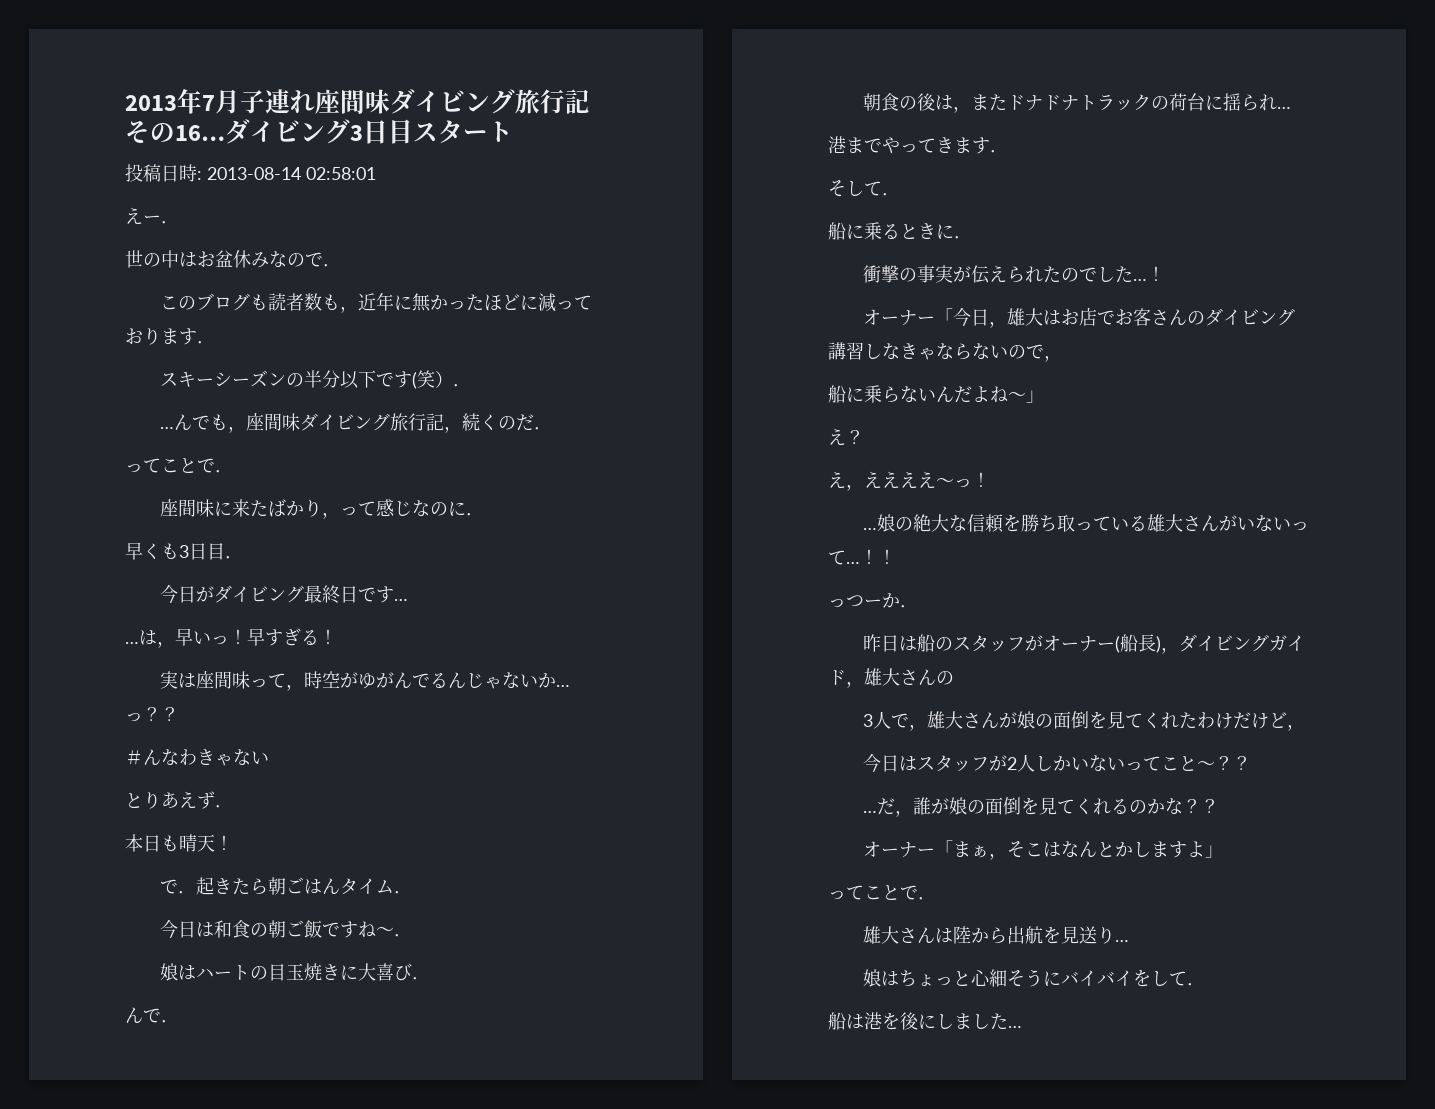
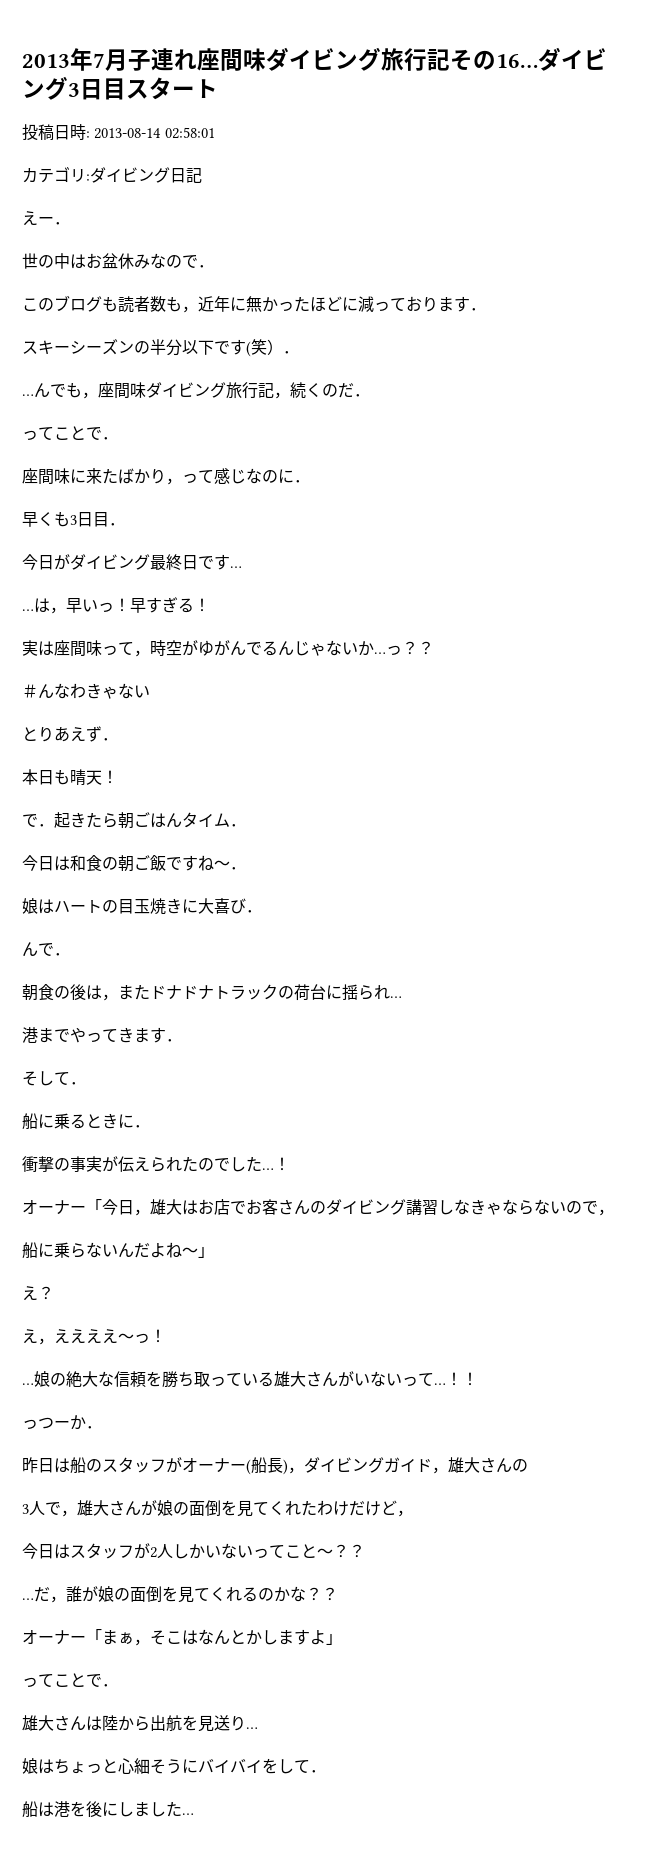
+ カテゴリ:ダイビング日記

